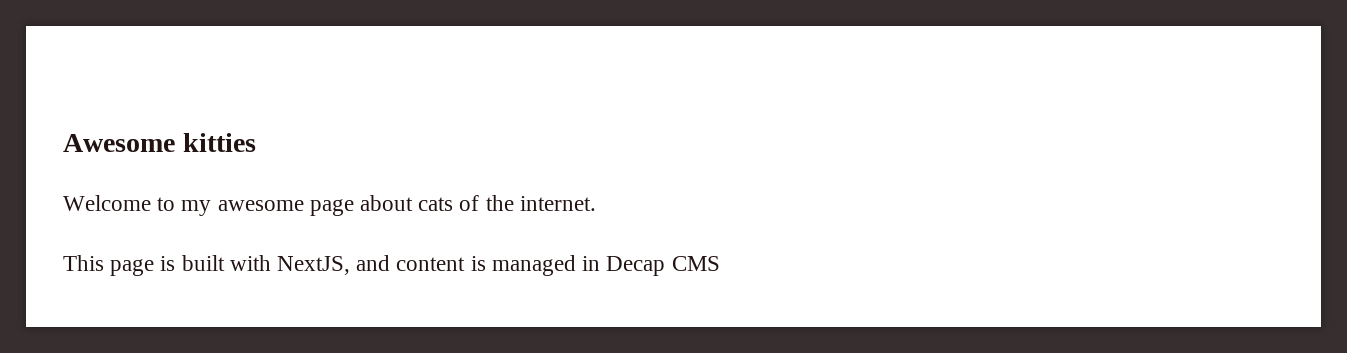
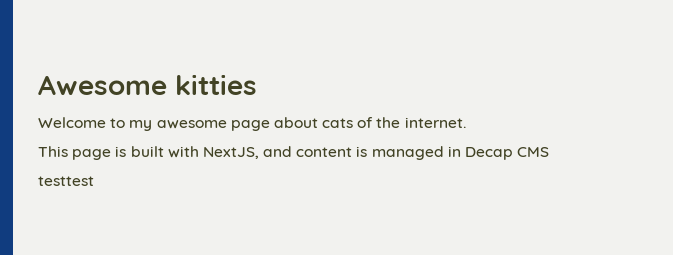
+ testtest

